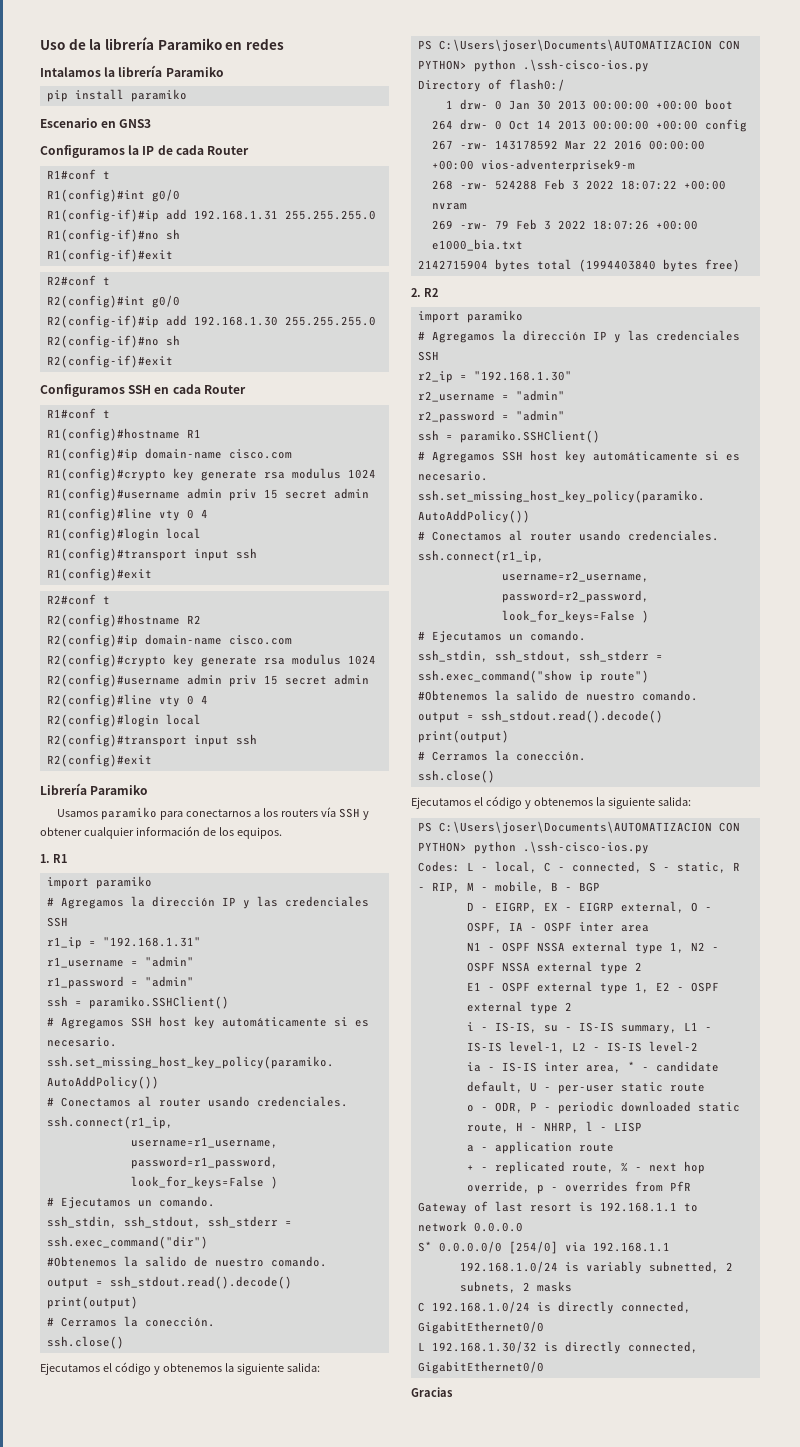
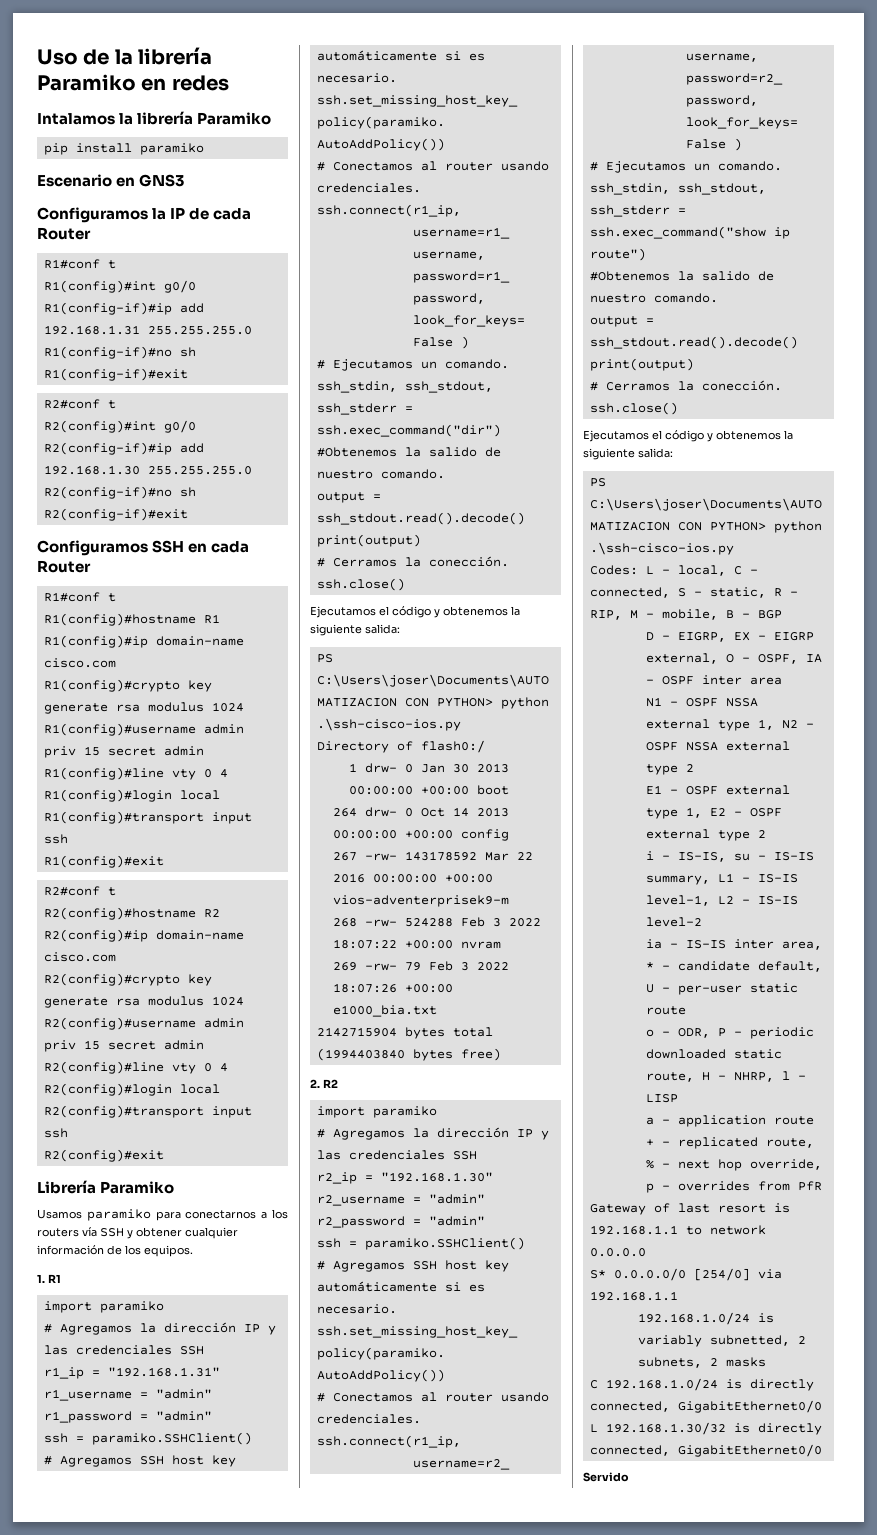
- Gracias
+ Servido

